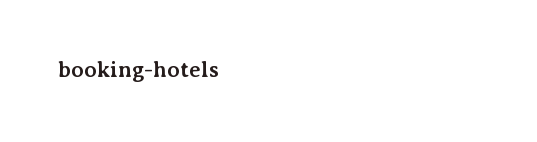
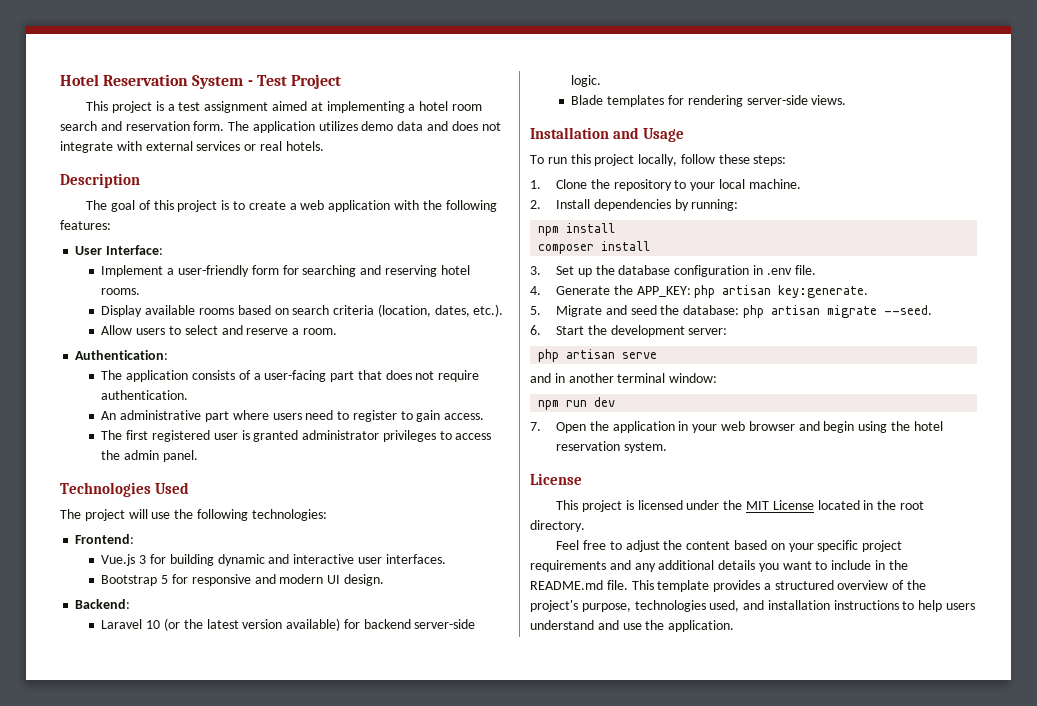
- booking-hotels
+ Hotel Reservation System - Test Project
+ This project is a test assignment aimed at implementing a hotel room search and reservation form. The application utilizes demo data and does not integrate with external services or real hotels.
+ Description
+ The goal of this project is to create a web application with the following features:
+ User Interface:
+ Implement a user-friendly form for searching and reserving hotel rooms.
+ Display available rooms based on search criteria (location, dates, etc.).
+ Allow users to select and reserve a room.
+ Authentication:
+ The application consists of a user-facing part that does not require authentication.
+ An administrative part where users need to register to gain access.
+ The first registered user is granted administrator privileges to access the admin panel.
+ Technologies Used
+ The project will use the following technologies:
+ Frontend:
+ Vue.js 3 for building dynamic and interactive user interfaces.
+ Bootstrap 5 for responsive and modern UI design.
+ Backend:
+ Laravel 10 (or the latest version available) for backend server-side logic.
+ Blade templates for rendering server-side views.
+ Installation and Usage
+ To run this project locally, follow these steps:
+ 1. Clone the repository to your local machine.
+ 2. Install dependencies by running:
+ npm install
+ composer install
+ 3. Set up the database configuration in .env file.
+ 4. Generate the APP_KEY: php artisan key:generate.
+ 5. Migrate and seed the database: php artisan migrate --seed.
+ 6. Start the development server:
+ php artisan serve
+ and in another terminal window:
+ npm run dev
+ 7. Open the application in your web browser and begin using the hotel reservation system.
+ License
+ This project is licensed under the MIT License located in the root directory.
+ Feel free to adjust the content based on your specific project requirements and any additional details you want to include in the README.md file. This template provides a structured overview of the project's purpose, technologies used, and installation instructions to help users understand and use the application.

